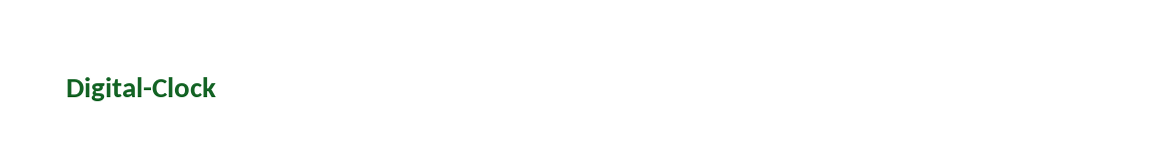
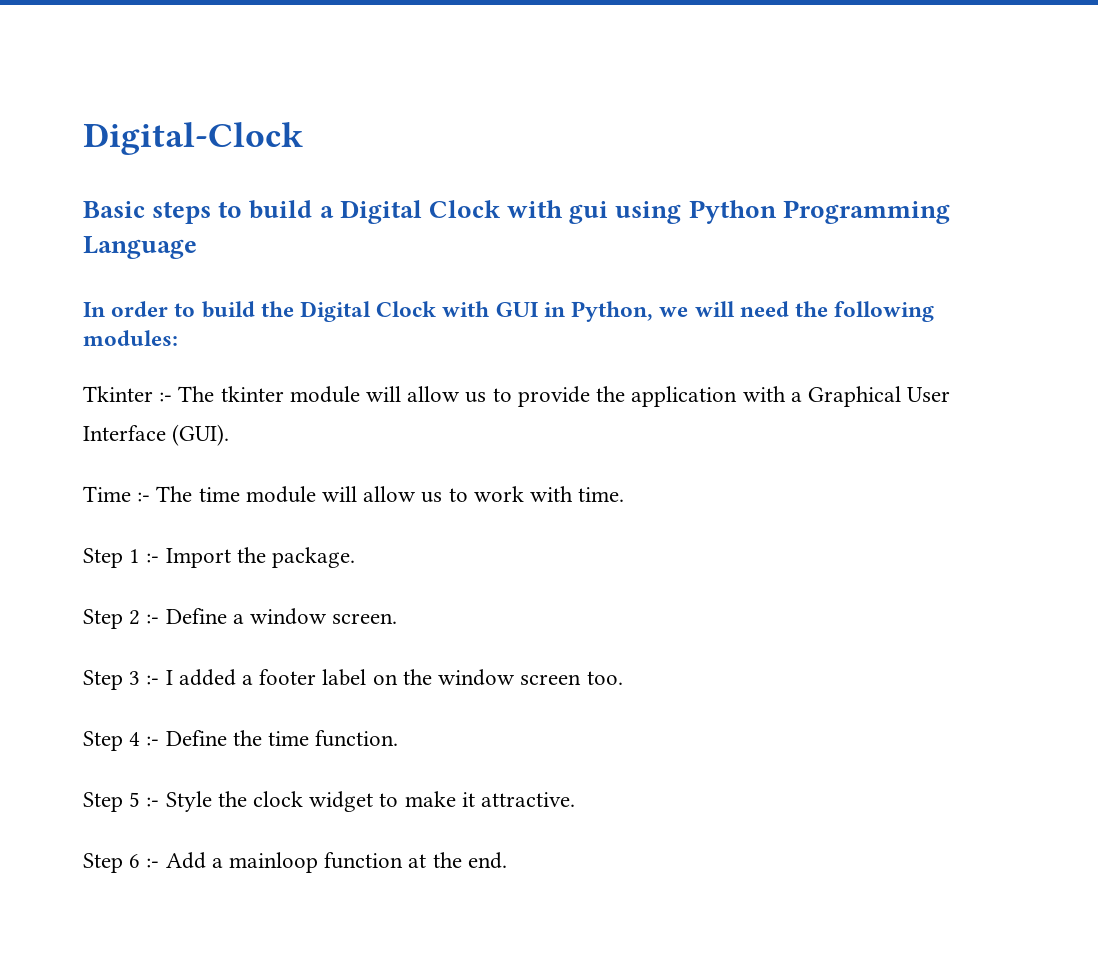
+ Basic steps to build a Digital Clock with gui using Python Programming Language
+ In order to build the Digital Clock with GUI in Python, we will need the following modules:
+ Tkinter :- The tkinter module will allow us to provide the application with a Graphical User Interface (GUI).
+ Time :- The time module will allow us to work with time.
+ Step 1 :- Import the package.
+ Step 2 :- Define a window screen.
+ Step 3 :- I added a footer label on the window screen too.
+ Step 4 :- Define the time function.
+ Step 5 :- Style the clock widget to make it attractive.
+ Step 6 :- Add a mainloop function at the end.

